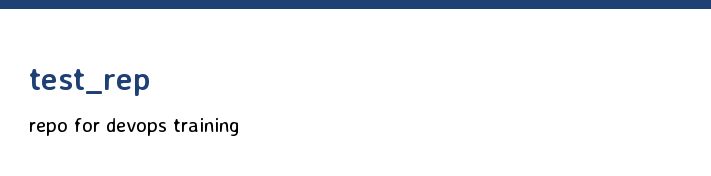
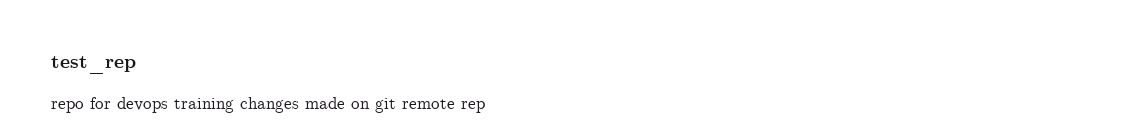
- repo for devops training
+ repo for devops training changes made on git remote rep

